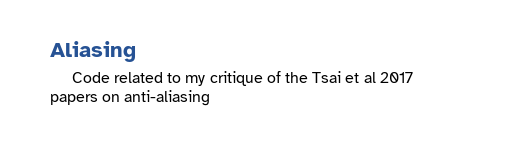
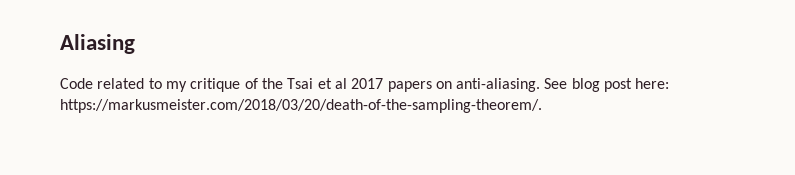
- Code related to my critique of the Tsai et al 2017 papers on anti-aliasing
+ Code related to my critique of the Tsai et al 2017 papers on anti-aliasing. See blog post here: https://markusmeister.com/2018/03/20/death-of-the-sampling-theorem/.

